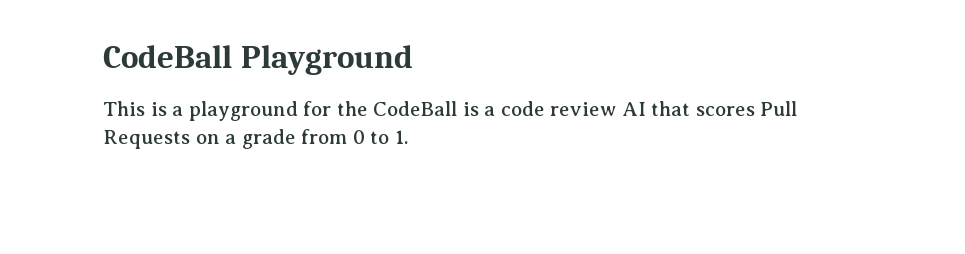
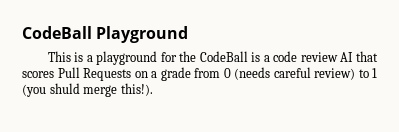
- This is a playground for the CodeBall is a code review AI that scores Pull Requests on a grade from 0 to 1.
+ This is a playground for the CodeBall is a code review AI that scores Pull Requests on a grade from 0 (needs careful review) to 1 (you shuld merge this!).

